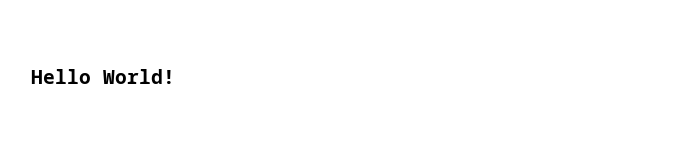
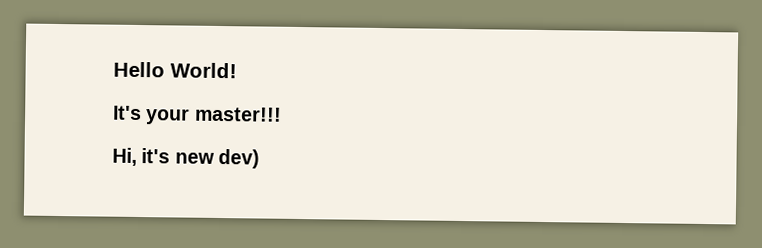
+ It's your master!!!
+ Hi, it's new dev)

